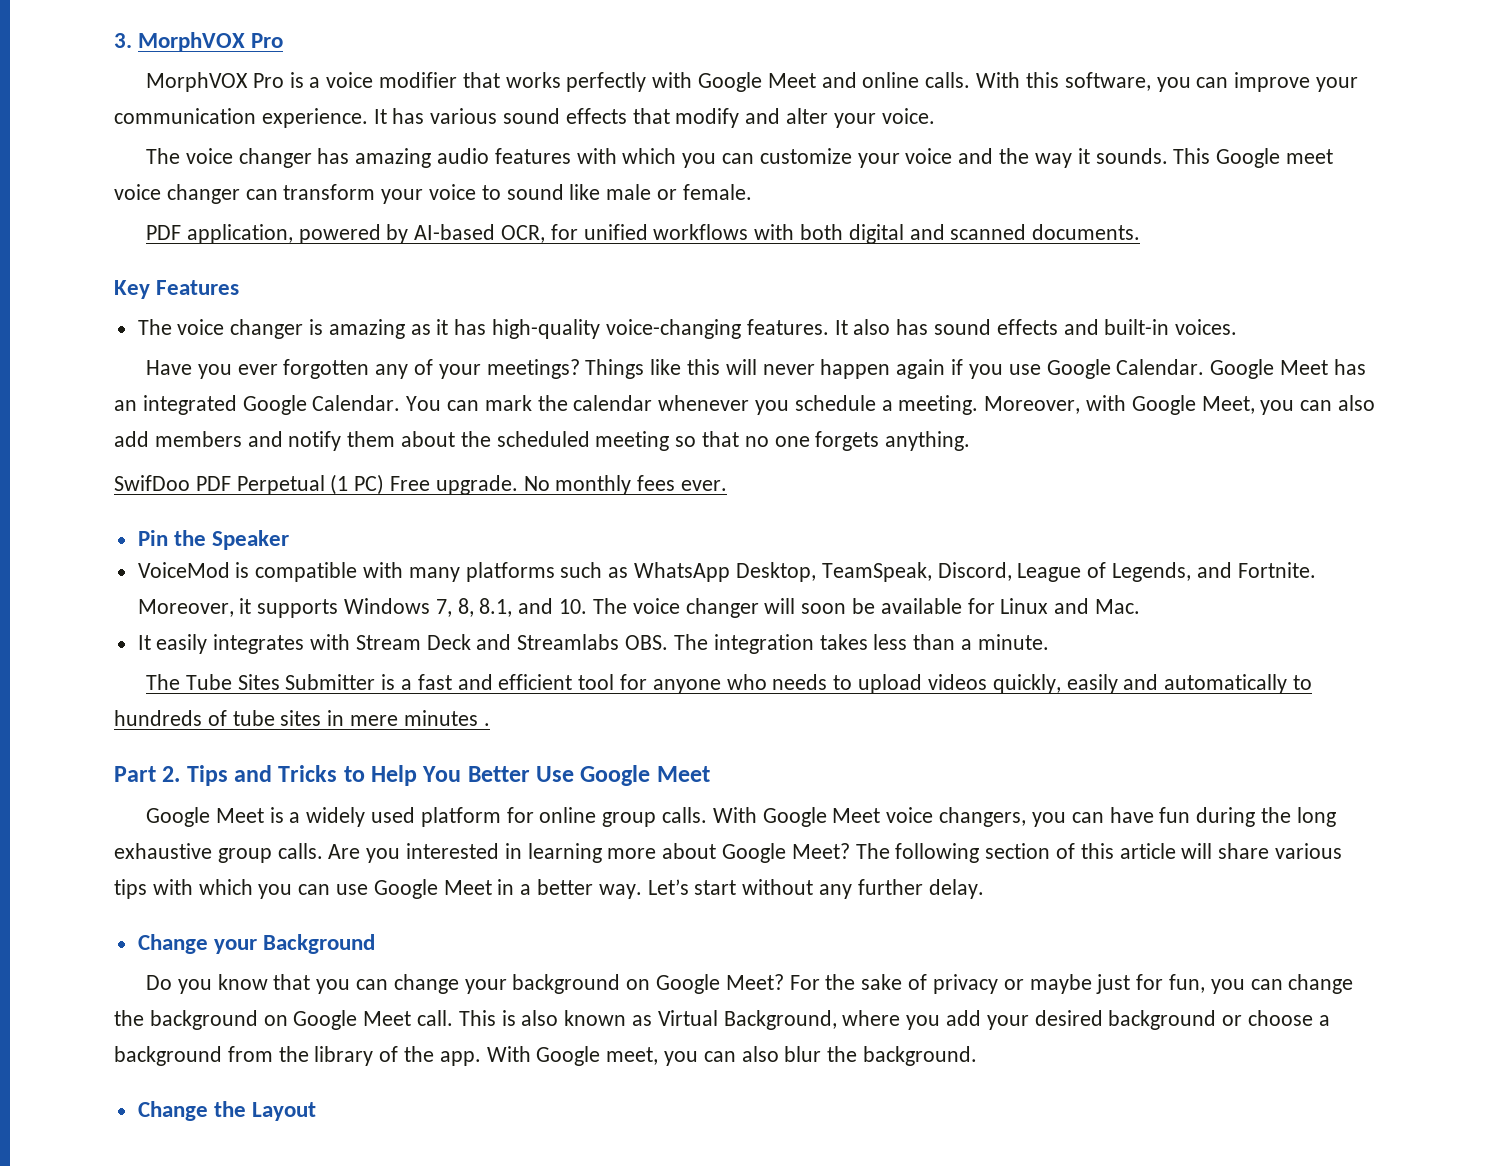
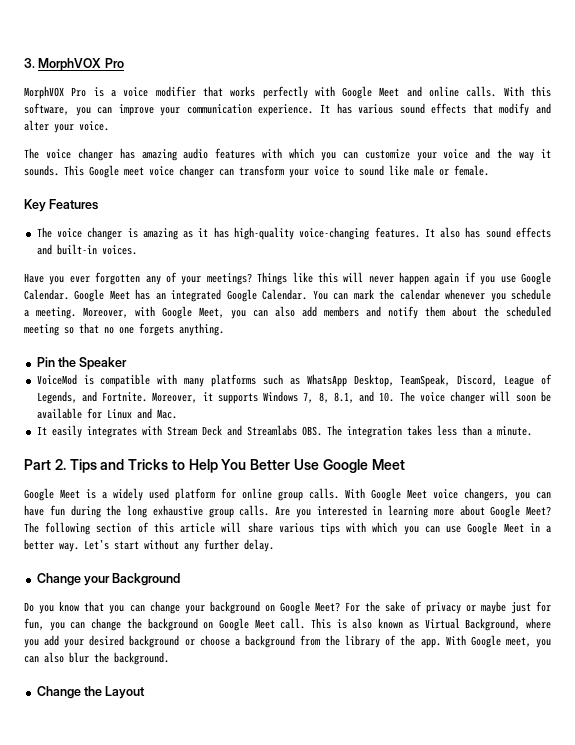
- PDF application, powered by AI-based OCR, for unified workflows with both digital and scanned documents.
- SwifDoo PDF Perpetual (1 PC) Free upgrade. No monthly fees ever.
- The Tube Sites Submitter is a fast and efficient tool for anyone who needs to upload videos quickly, easily and automatically to hundreds of tube sites in mere minutes .

